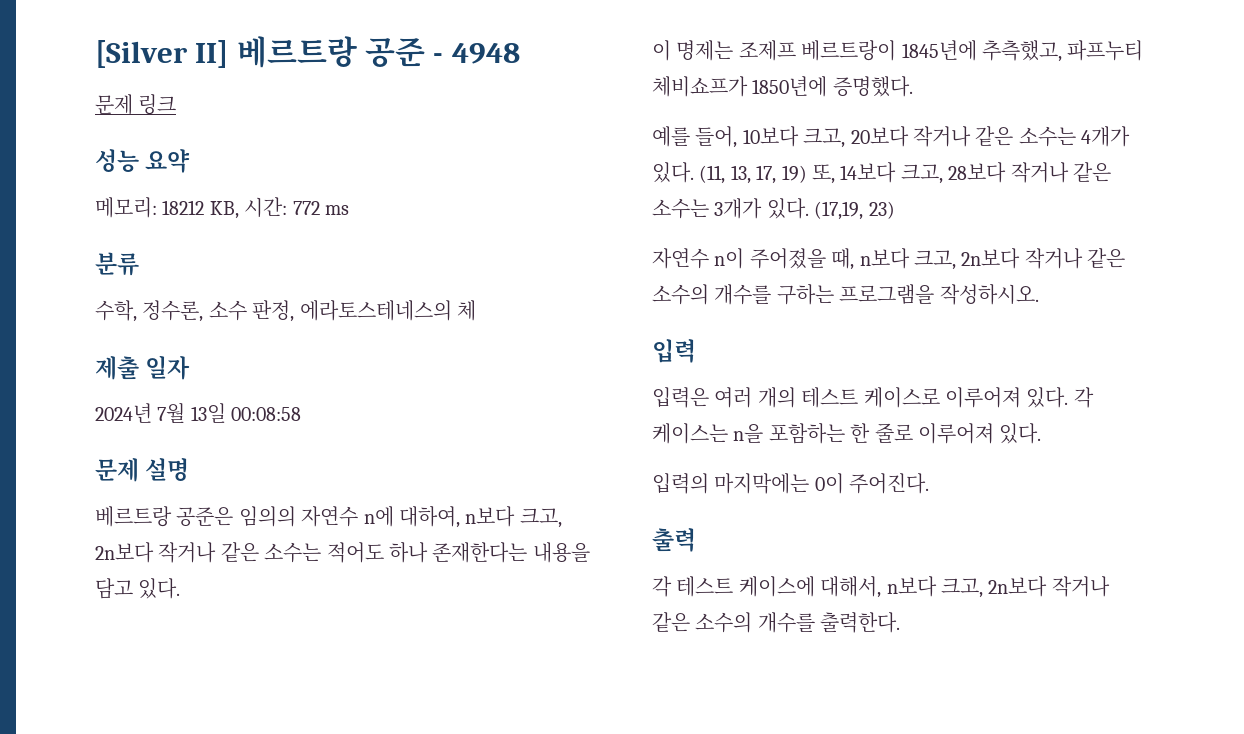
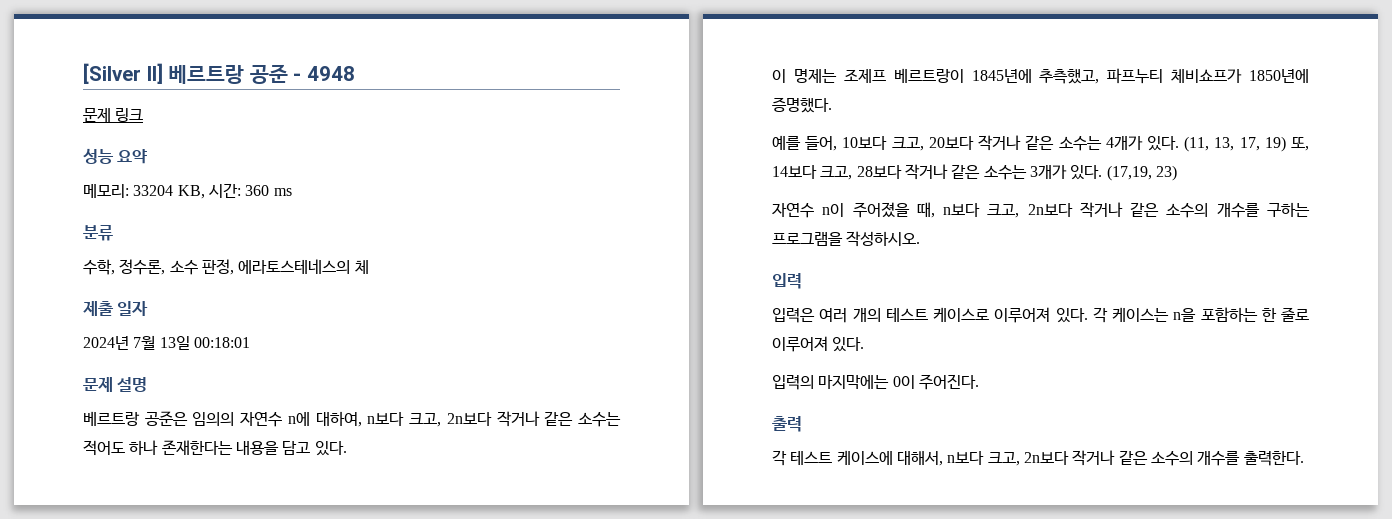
- 메모리: 18212 KB, 시간: 772 ms
+ 메모리: 33204 KB, 시간: 360 ms
- 2024년 7월 13일 00:08:58
+ 2024년 7월 13일 00:18:01

